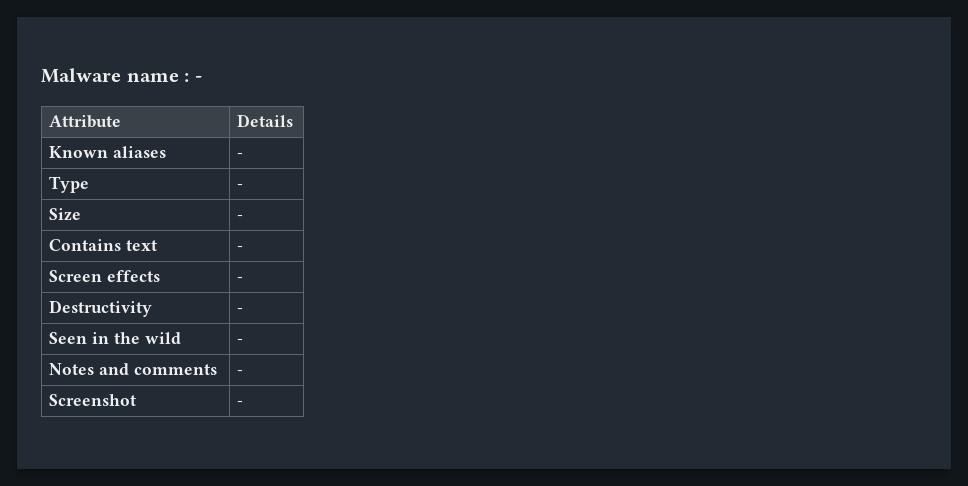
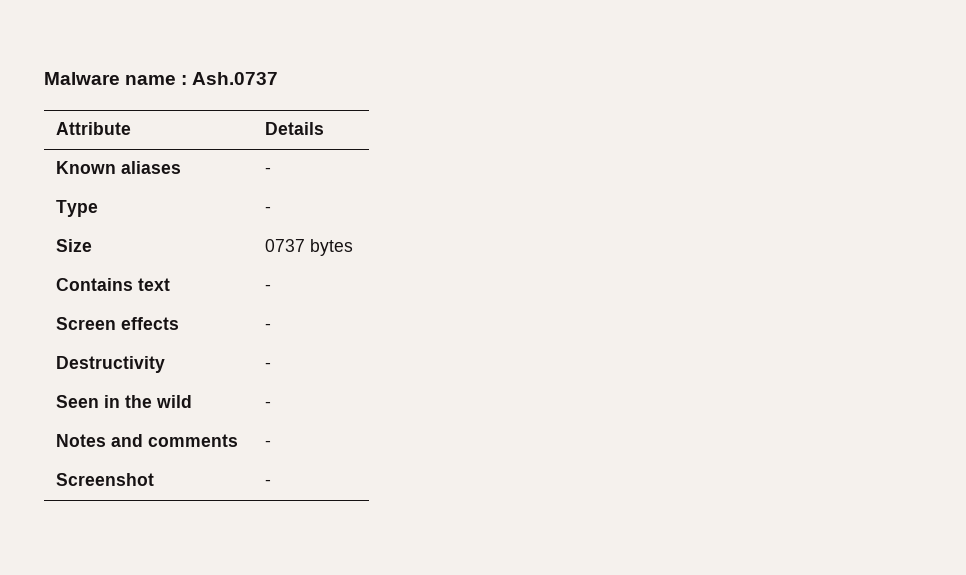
- Malware name : -
+ Malware name : Ash.0737
- Size | -
+ Size | 0737 bytes

